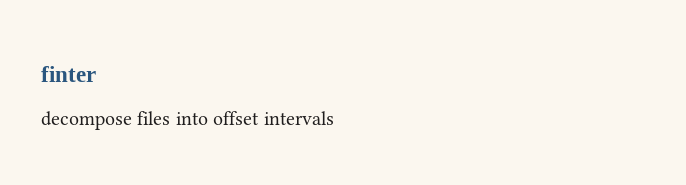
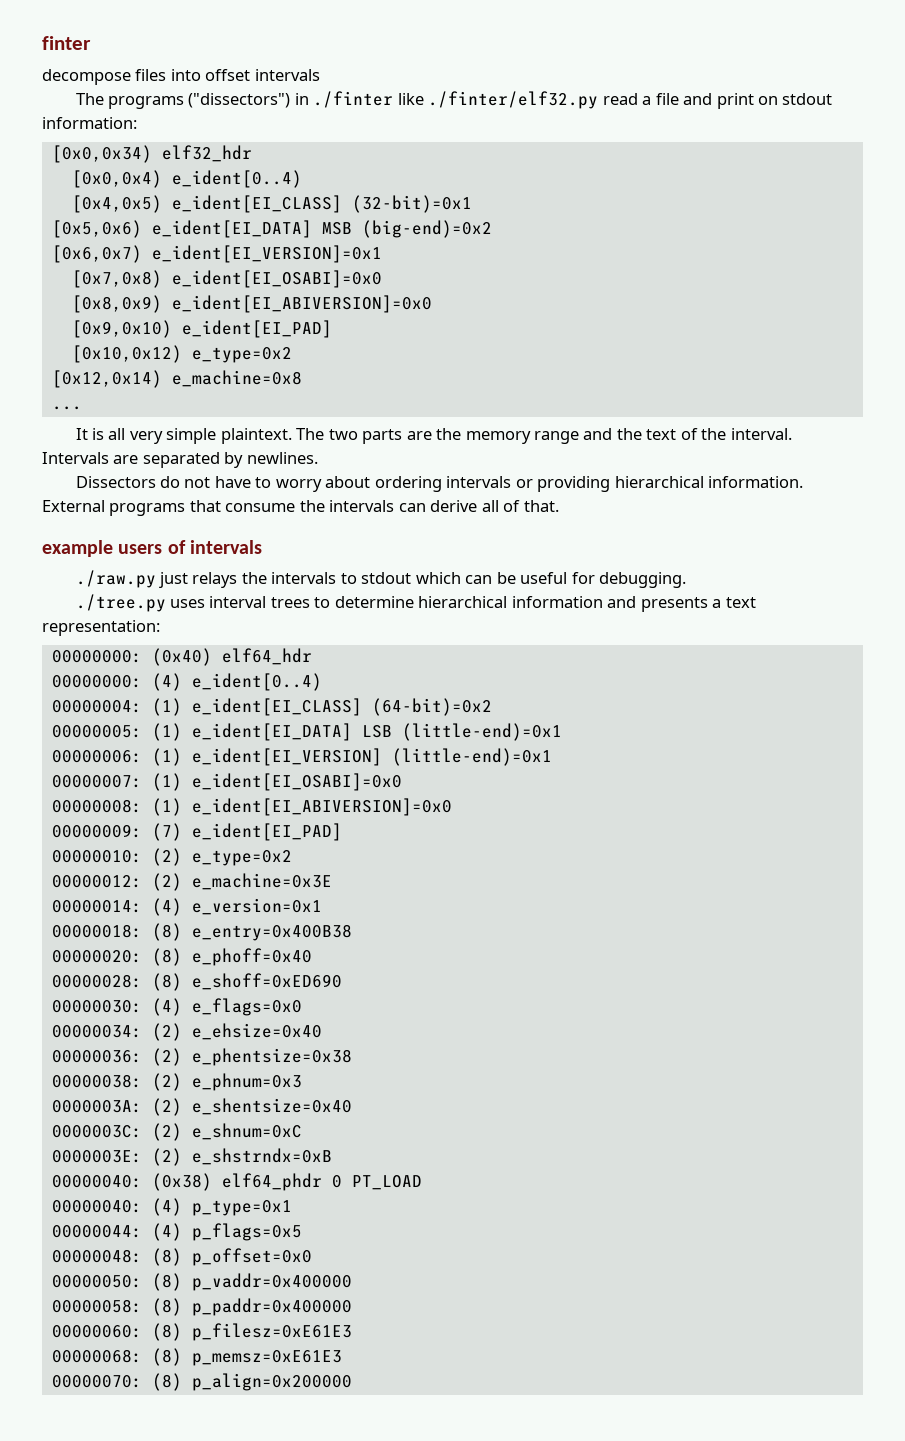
+ The programs ("dissectors") in ./finter like ./finter/elf32.py read a file and print on stdout information:
+ [0x0,0x34) elf32_hdr
+ [0x0,0x4) e_ident[0..4)
+ [0x4,0x5) e_ident[EI_CLASS] (32-bit)=0x1
+ [0x5,0x6) e_ident[EI_DATA] MSB (big-end)=0x2
+ [0x6,0x7) e_ident[EI_VERSION]=0x1
+ [0x7,0x8) e_ident[EI_OSABI]=0x0
+ [0x8,0x9) e_ident[EI_ABIVERSION]=0x0
+ [0x9,0x10) e_ident[EI_PAD]
+ [0x10,0x12) e_type=0x2
+ [0x12,0x14) e_machine=0x8
+ ...
+ It is all very simple plaintext. The two parts are the memory range and the text of the interval. Intervals are separated by newlines.
+ Dissectors do not have to worry about ordering intervals or providing hierarchical information. External programs that consume the intervals can derive all of that.
+ example users of intervals
+ ./raw.py just relays the intervals to stdout which can be useful for debugging.
+ ./tree.py uses interval trees to determine hierarchical information and presents a text representation:
+ 00000000: (0x40) elf64_hdr
+ 00000000: (4) e_ident[0..4)
+ 00000004: (1) e_ident[EI_CLASS] (64-bit)=0x2
+ 00000005: (1) e_ident[EI_DATA] LSB (little-end)=0x1
+ 00000006: (1) e_ident[EI_VERSION] (little-end)=0x1
+ 00000007: (1) e_ident[EI_OSABI]=0x0
+ 00000008: (1) e_ident[EI_ABIVERSION]=0x0
+ 00000009: (7) e_ident[EI_PAD]
+ 00000010: (2) e_type=0x2
+ 00000012: (2) e_machine=0x3E
+ 00000014: (4) e_version=0x1
+ 00000018: (8) e_entry=0x400B38
+ 00000020: (8) e_phoff=0x40
+ 00000028: (8) e_shoff=0xED690
+ 00000030: (4) e_flags=0x0
+ 00000034: (2) e_ehsize=0x40
+ 00000036: (2) e_phentsize=0x38
+ 00000038: (2) e_phnum=0x3
+ 0000003A: (2) e_shentsize=0x40
+ 0000003C: (2) e_shnum=0xC
+ 0000003E: (2) e_shstrndx=0xB
+ 00000040: (0x38) elf64_phdr 0 PT_LOAD
+ 00000040: (4) p_type=0x1
+ 00000044: (4) p_flags=0x5
+ 00000048: (8) p_offset=0x0
+ 00000050: (8) p_vaddr=0x400000
+ 00000058: (8) p_paddr=0x400000
+ 00000060: (8) p_filesz=0xE61E3
+ 00000068: (8) p_memsz=0xE61E3
+ 00000070: (8) p_align=0x200000

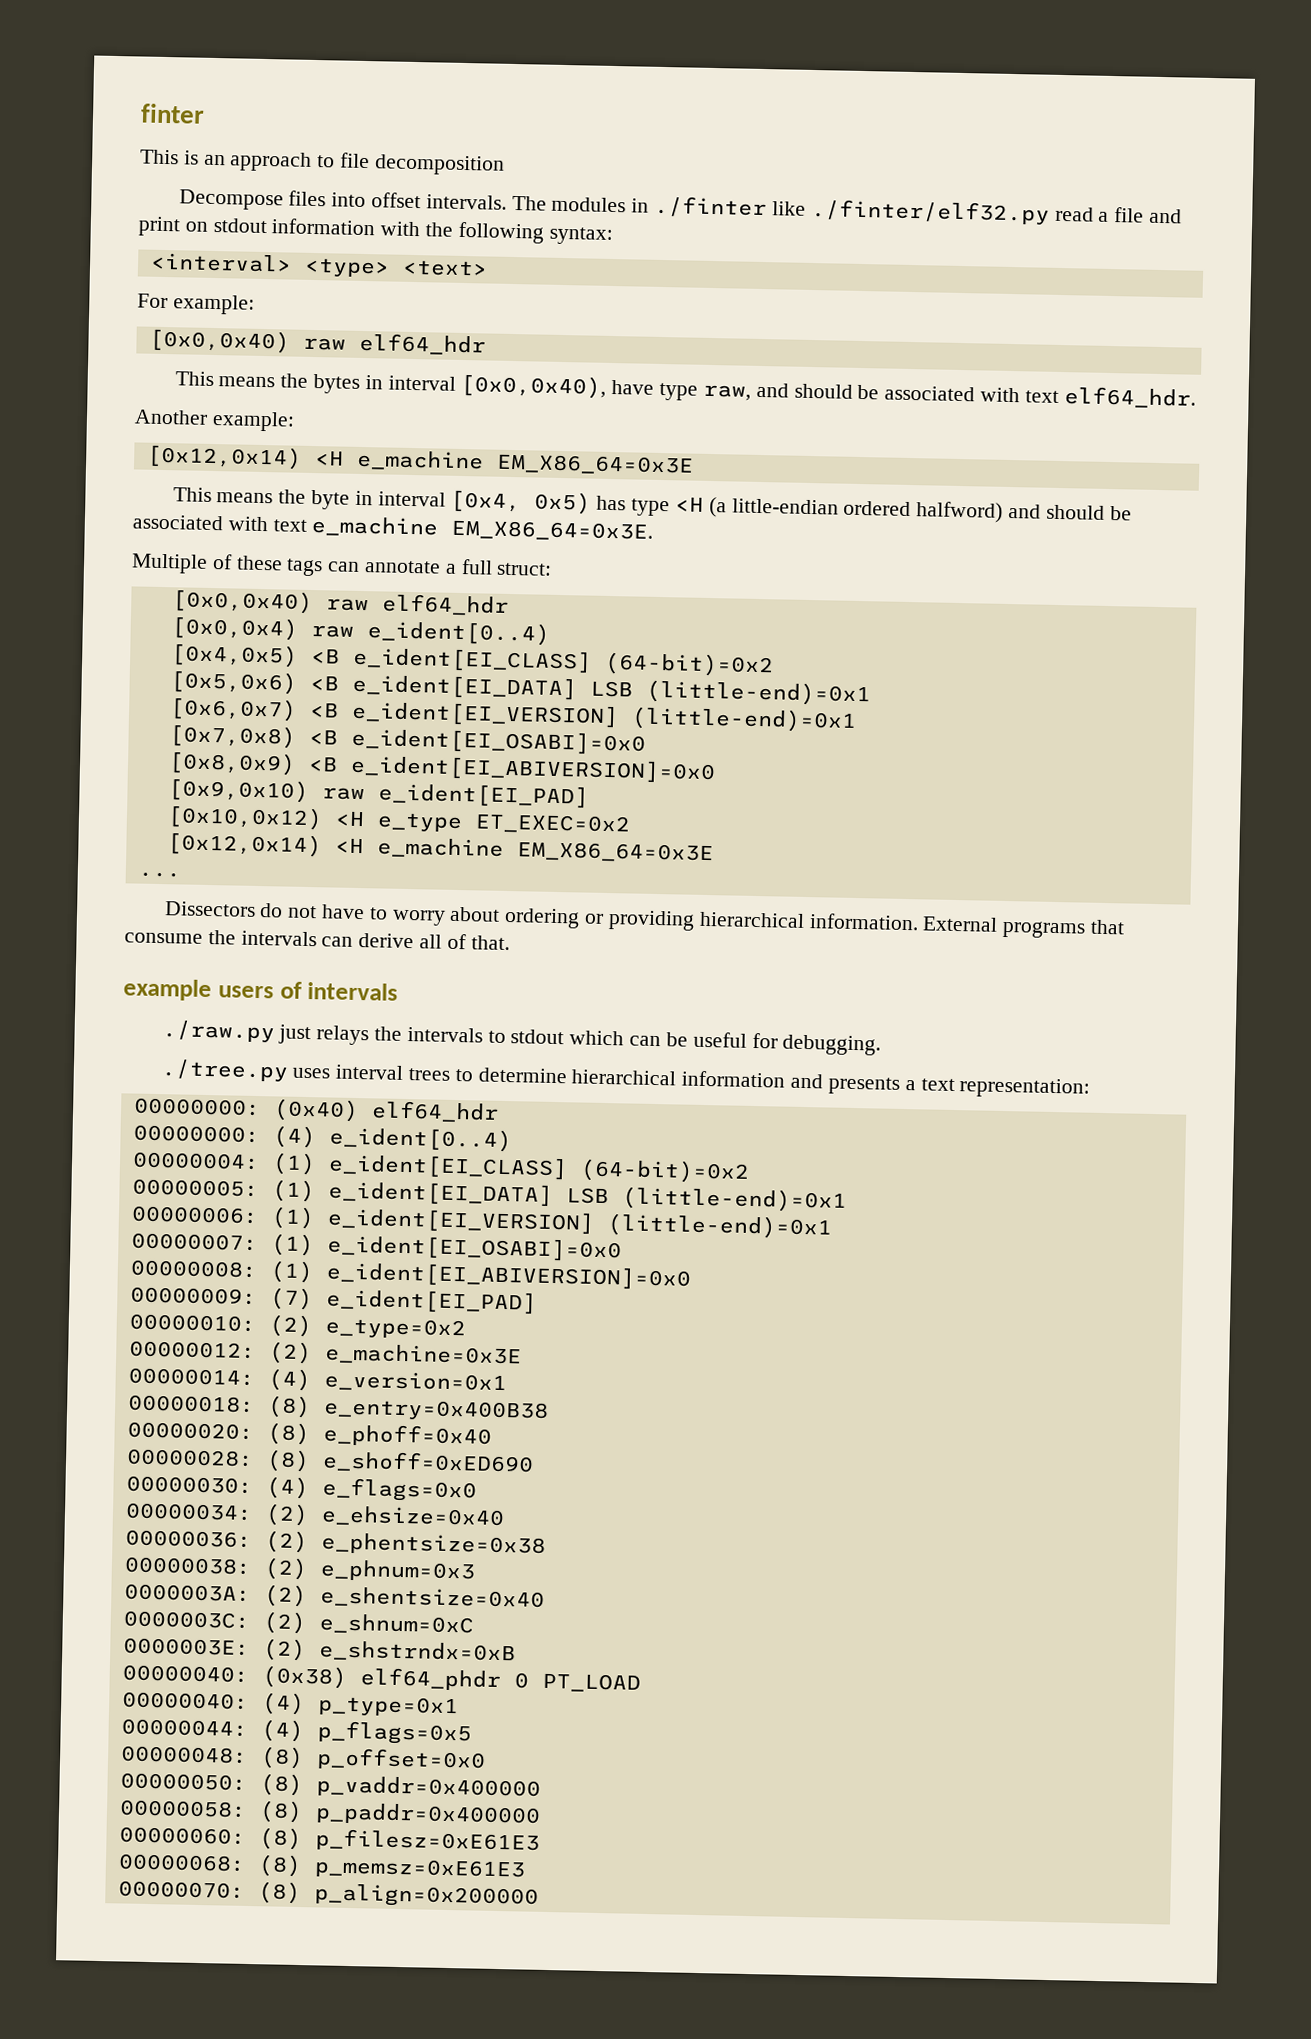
- decompose files into offset intervals
- The programs ("dissectors") in ./finter like ./finter/elf32.py read a file and print on stdout information:
- [0x0,0x34) elf32_hdr
+ This is an approach to file decomposition
+ Decompose files into offset intervals. The modules in ./finter like ./finter/elf32.py read a file and print on stdout information with the following syntax:
+ <interval> <type> <text>
+ For example:
+ [0x0,0x40) raw elf64_hdr
+ This means the bytes in interval [0x0,0x40), have type raw, and should be associated with text elf64_hdr.
+ Another example:
+ [0x12,0x14) <H e_machine EM_X86_64=0x3E
+ This means the byte in interval [0x4, 0x5) has type <H (a little-endian ordered halfword) and should be associated with text e_machine EM_X86_64=0x3E.
+ Multiple of these tags can annotate a full struct:
+ [0x0,0x40) raw elf64_hdr
- [0x0,0x4) e_ident[0..4)
+ [0x0,0x4) raw e_ident[0..4)
- [0x4,0x5) e_ident[EI_CLASS] (32-bit)=0x1
- [0x5,0x6) e_ident[EI_DATA] MSB (big-end)=0x2
- [0x6,0x7) e_ident[EI_VERSION]=0x1
+ [0x4,0x5) <B e_ident[EI_CLASS] (64-bit)=0x2
+ [0x5,0x6) <B e_ident[EI_DATA] LSB (little-end)=0x1
+ [0x6,0x7) <B e_ident[EI_VERSION] (little-end)=0x1
- [0x7,0x8) e_ident[EI_OSABI]=0x0
+ [0x7,0x8) <B e_ident[EI_OSABI]=0x0
- [0x8,0x9) e_ident[EI_ABIVERSION]=0x0
+ [0x8,0x9) <B e_ident[EI_ABIVERSION]=0x0
- [0x9,0x10) e_ident[EI_PAD]
+ [0x9,0x10) raw e_ident[EI_PAD]
- [0x10,0x12) e_type=0x2
- [0x12,0x14) e_machine=0x8
+ [0x10,0x12) <H e_type ET_EXEC=0x2
+ [0x12,0x14) <H e_machine EM_X86_64=0x3E
  ...
- It is all very simple plaintext. The two parts are the memory range and the text of the interval. Intervals are separated by newlines.
- Dissectors do not have to worry about ordering intervals or providing hierarchical information.
+ Dissectors do not have to worry about ordering or providing hierarchical information.

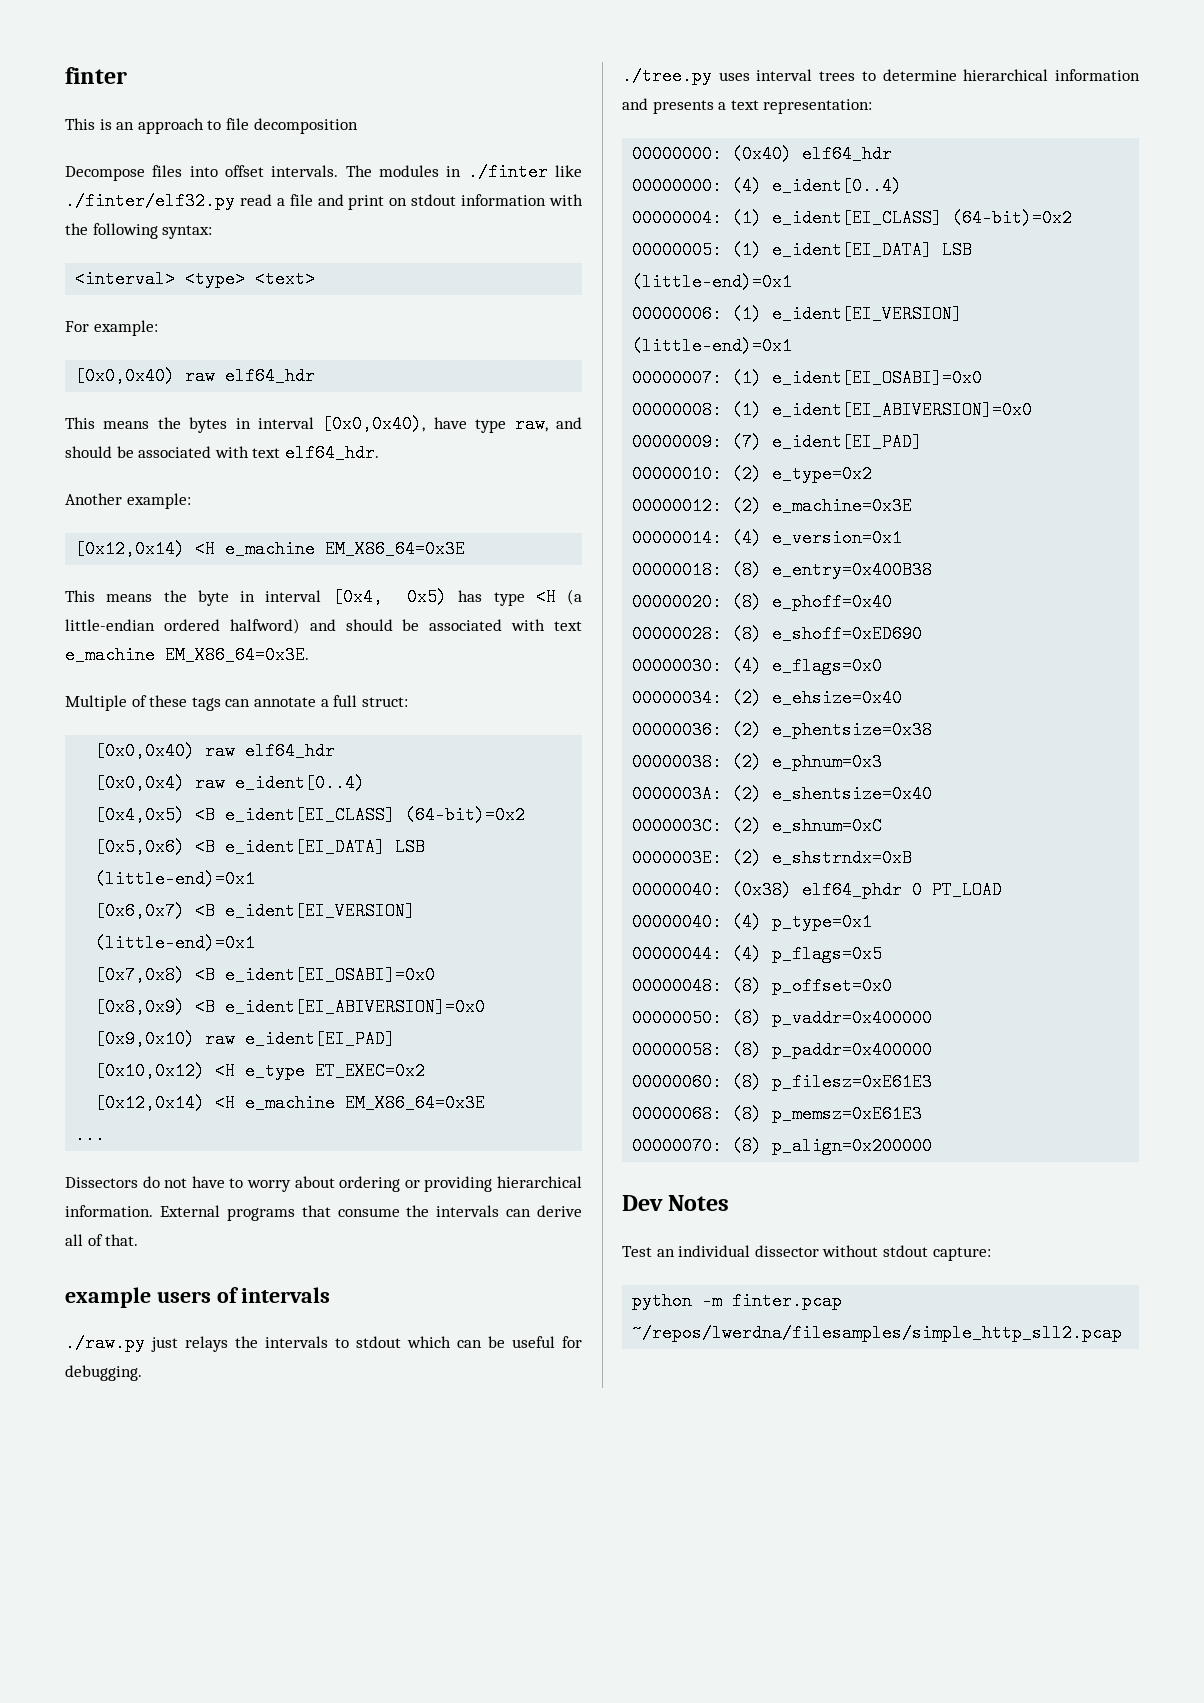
+ Dev Notes
+ Test an individual dissector without stdout capture:
+ python -m finter.pcap ~/repos/lwerdna/filesamples/simple_http_sll2.pcap

